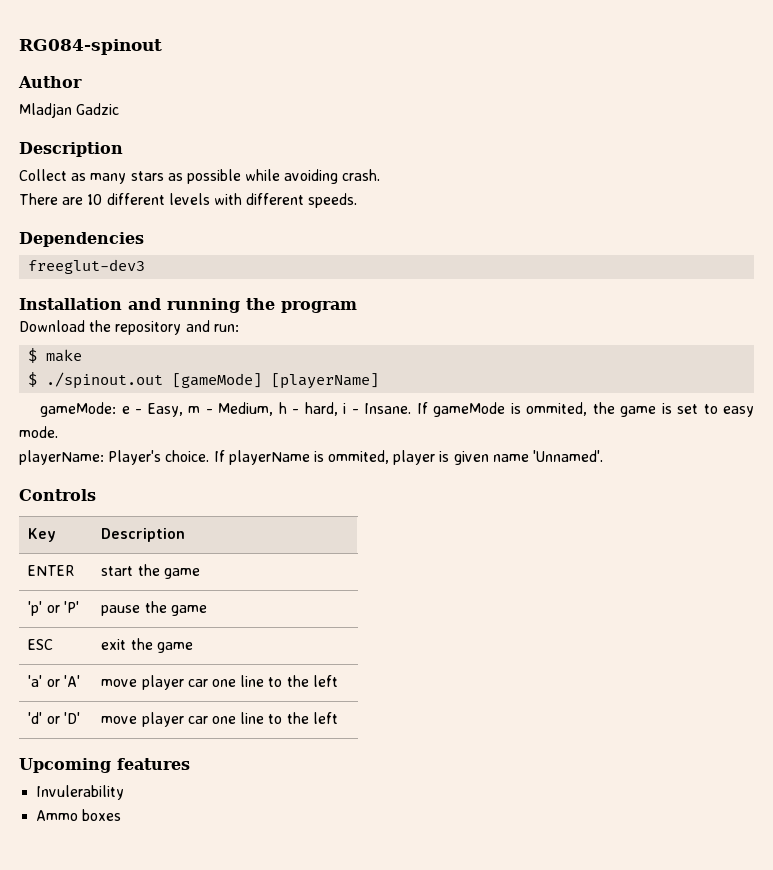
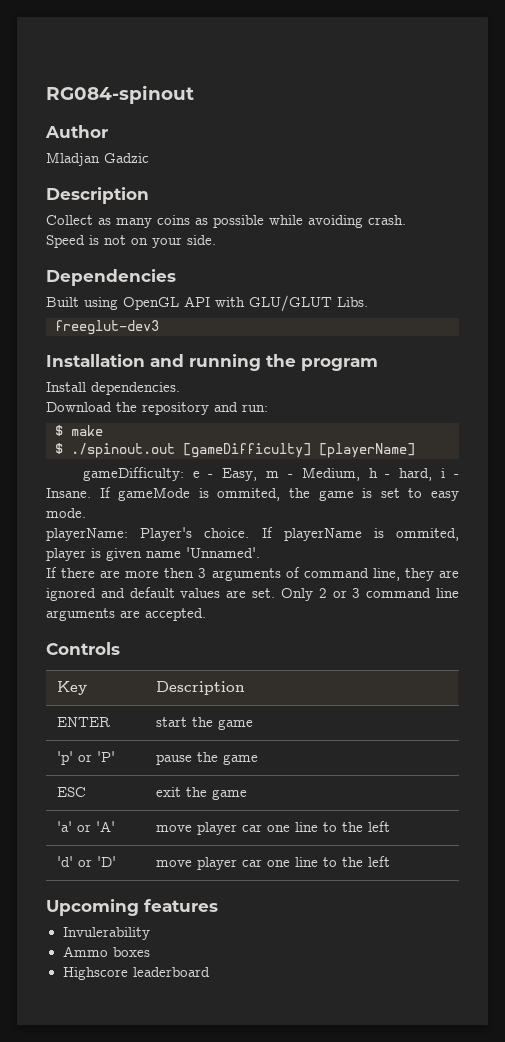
- Collect as many stars as possible while avoiding crash.
+ Collect as many coins as possible while avoiding crash.
- There are 10 different levels with different speeds.
+ Speed is not on your side.
  Dependencies
+ Built using OpenGL API with GLU/GLUT Libs.
+ Install dependencies.
- $ ./spinout.out [gameMode] [playerName]
+ $ ./spinout.out [gameDifficulty] [playerName]
- gameMode: e - Easy, m - Medium, h - hard, i - Insane.
+ gameDifficulty: e - Easy, m - Medium, h - hard, i - Insane.
+ If there are more then 3 arguments of command line, they are ignored and default values are set. Only 2 or 3 command line arguments are accepted.
+ Highscore leaderboard

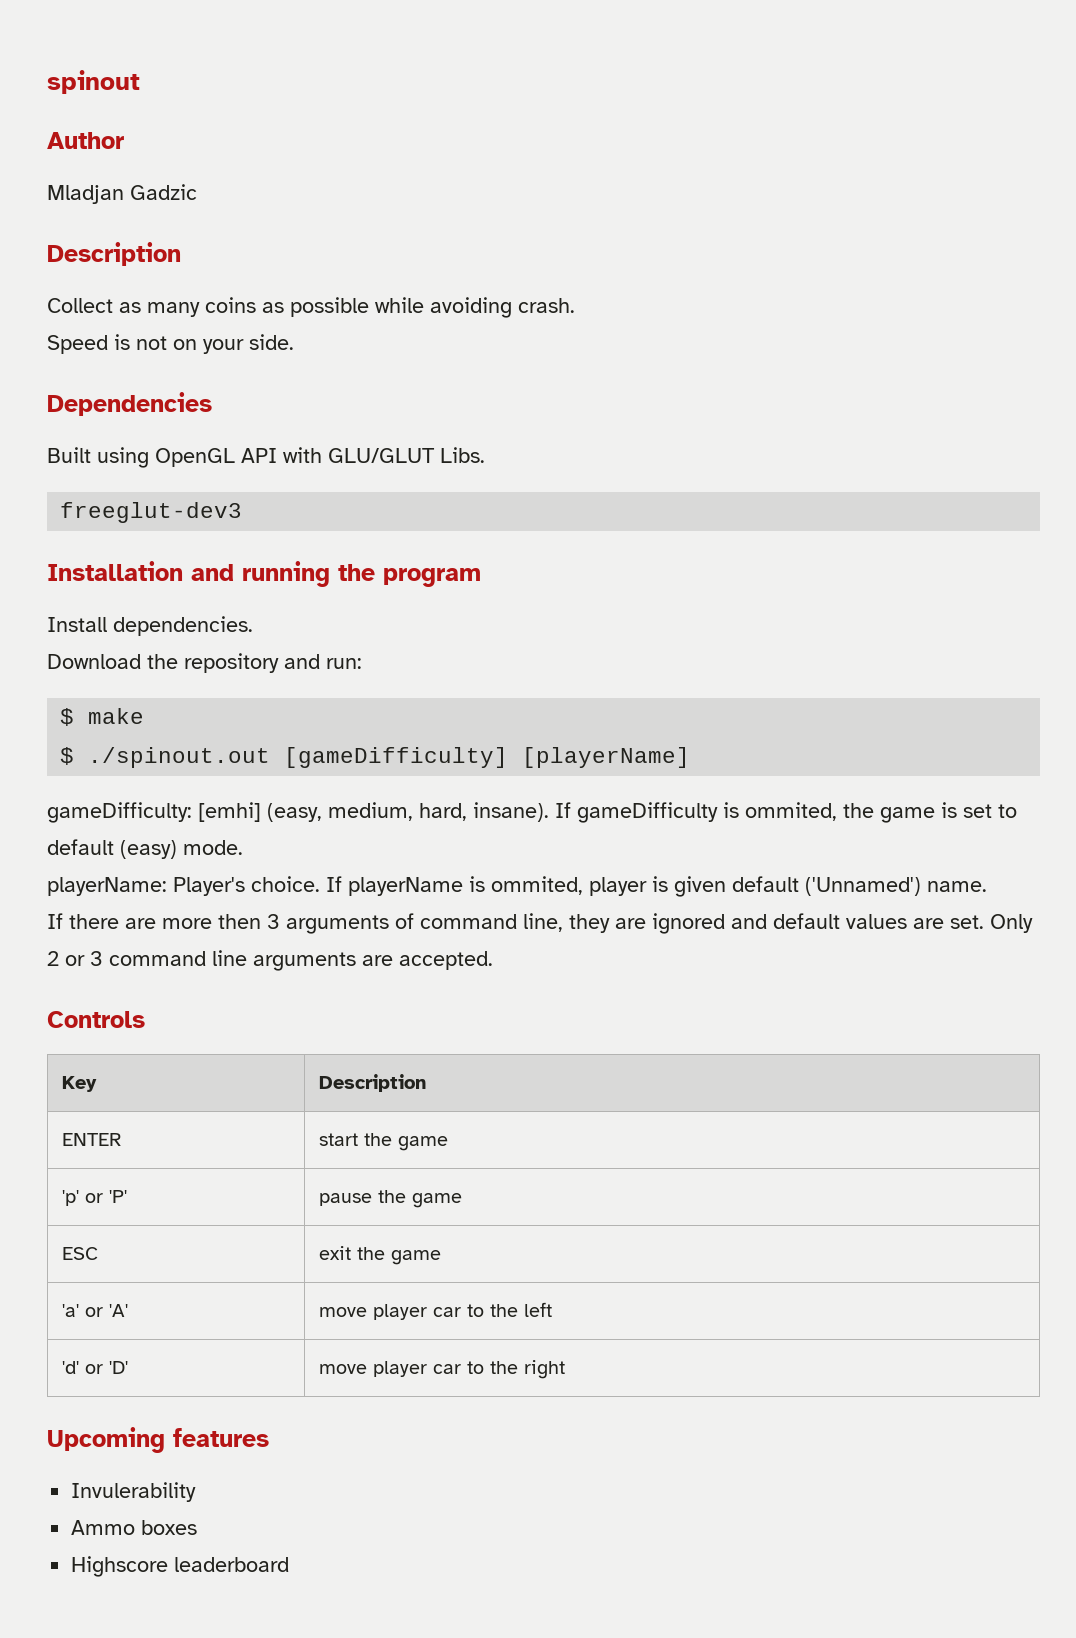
- RG084-spinout
+ spinout
- gameDifficulty: e - Easy, m - Medium, h - hard, i - Insane. If gameMode is ommited, the game is set to easy mode.
+ gameDifficulty: [emhi] (easy, medium, hard, insane). If gameDifficulty is ommited, the game is set to default (easy) mode.
- If playerName is ommited, player is given name 'Unnamed'.
+ If playerName is ommited, player is given default ('Unnamed') name.
- 'a' or 'A' | move player car one line to the left
+ 'a' or 'A' | move player car to the left
- 'd' or 'D' | move player car one line to the left
+ 'd' or 'D' | move player car to the right

